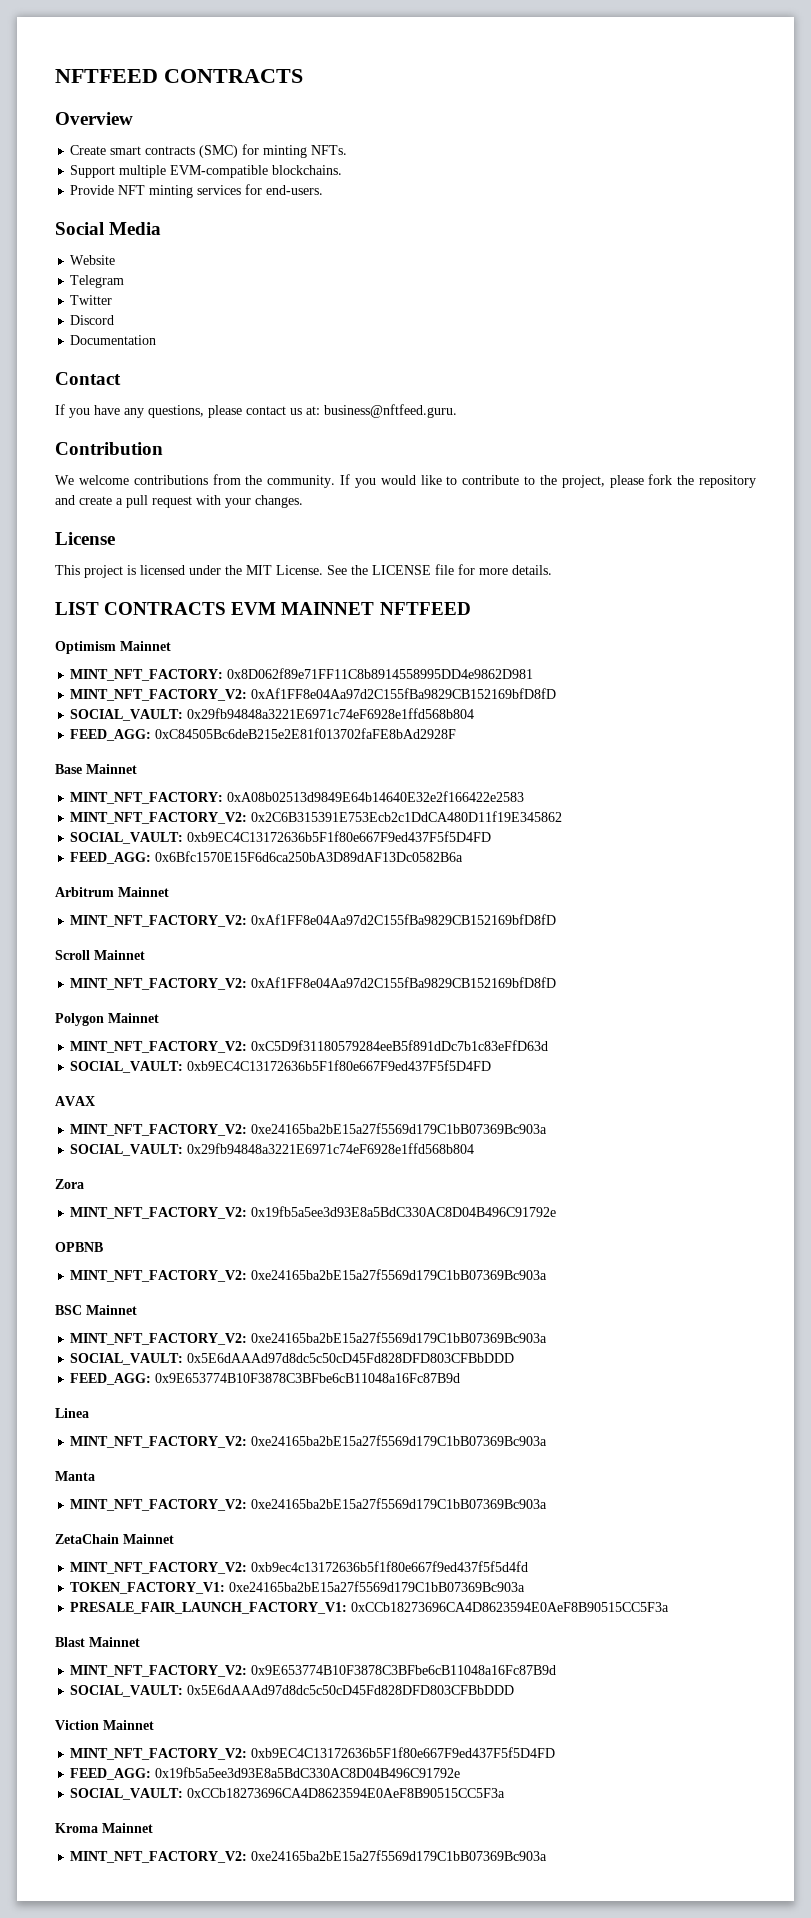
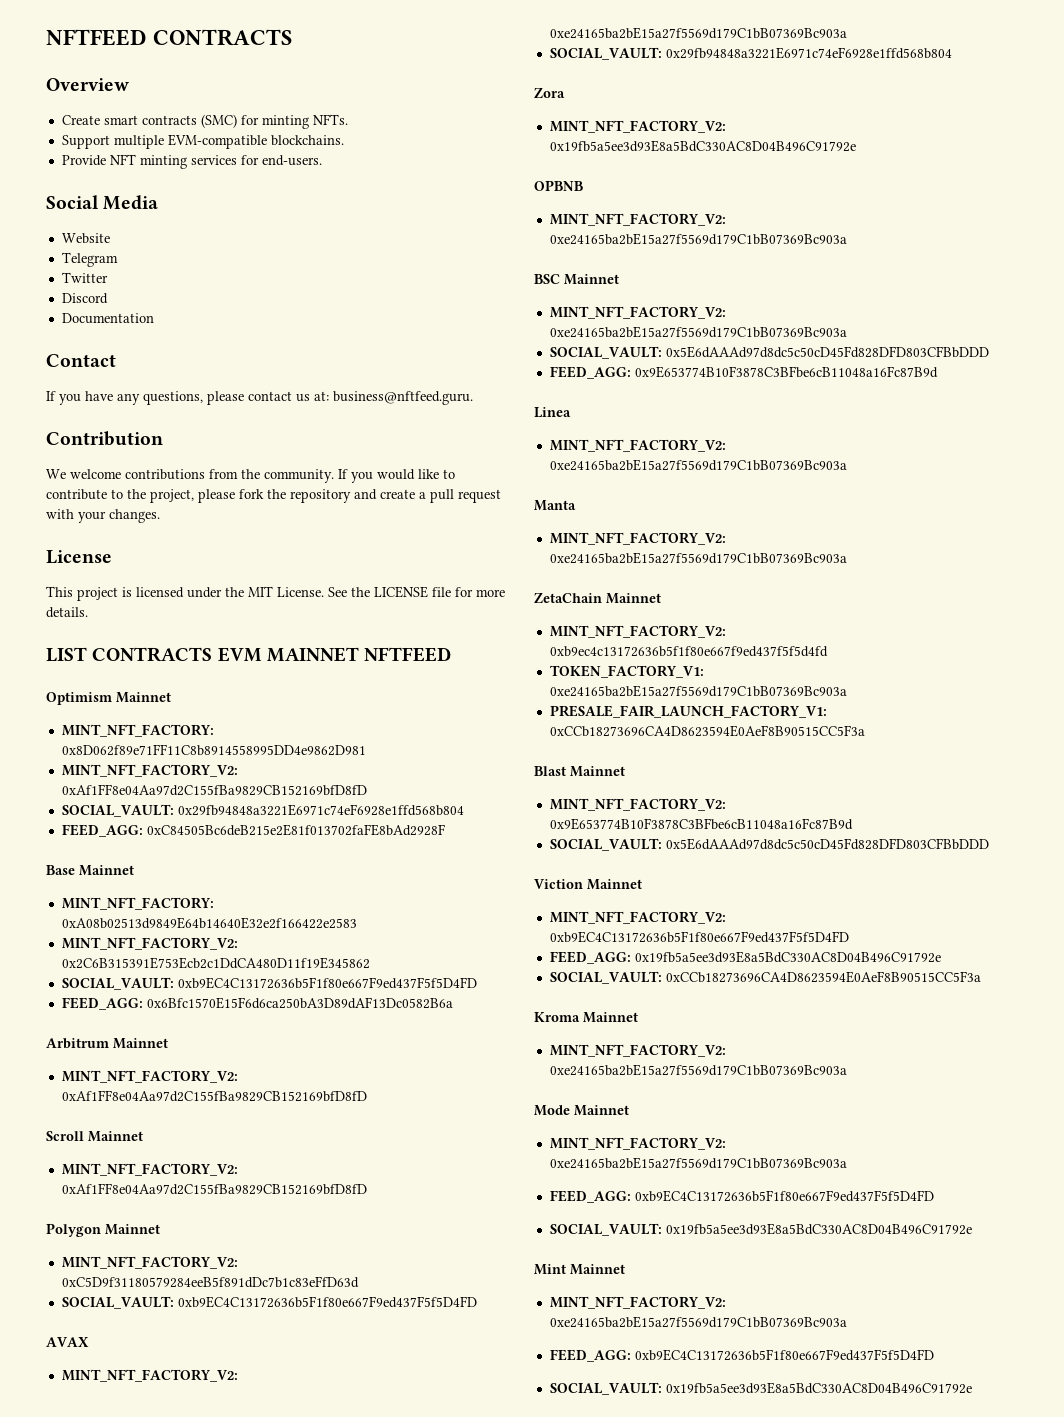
+ Mode Mainnet
+ MINT_NFT_FACTORY_V2: 0xe24165ba2bE15a27f5569d179C1bB07369Bc903a
+ FEED_AGG: 0xb9EC4C13172636b5F1f80e667F9ed437F5f5D4FD
+ SOCIAL_VAULT: 0x19fb5a5ee3d93E8a5BdC330AC8D04B496C91792e
+ Mint Mainnet
+ MINT_NFT_FACTORY_V2: 0xe24165ba2bE15a27f5569d179C1bB07369Bc903a
+ FEED_AGG: 0xb9EC4C13172636b5F1f80e667F9ed437F5f5D4FD
+ SOCIAL_VAULT: 0x19fb5a5ee3d93E8a5BdC330AC8D04B496C91792e

